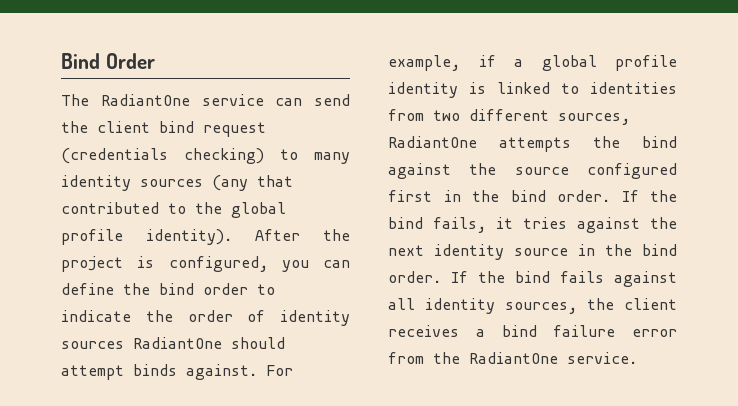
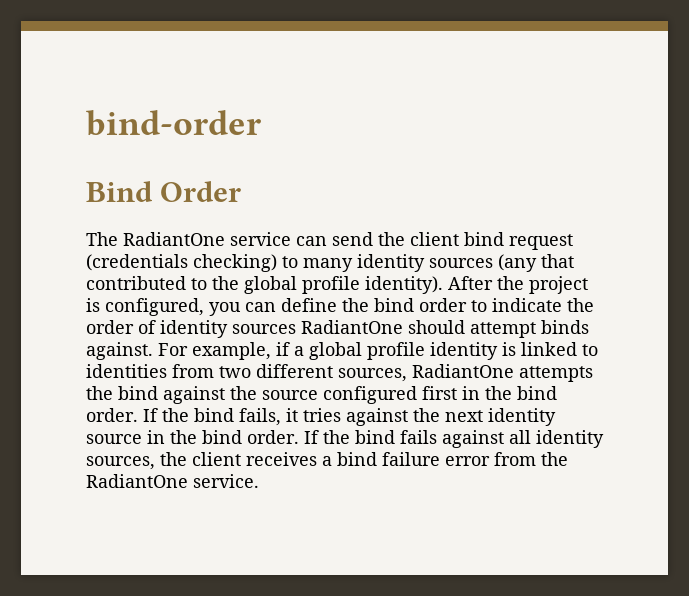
+ bind-order

